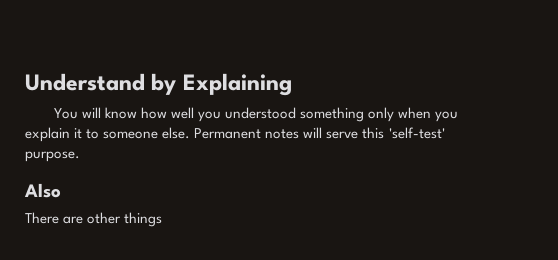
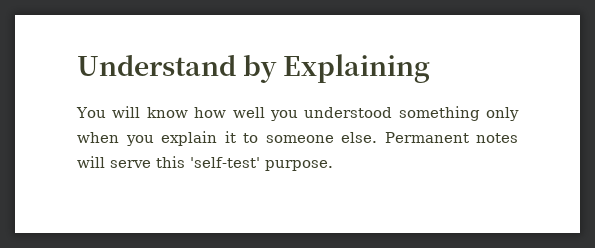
- Also
- There are other things

